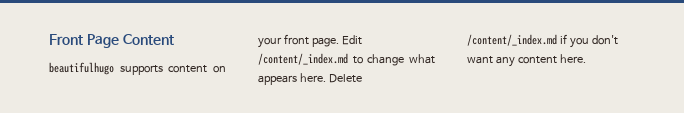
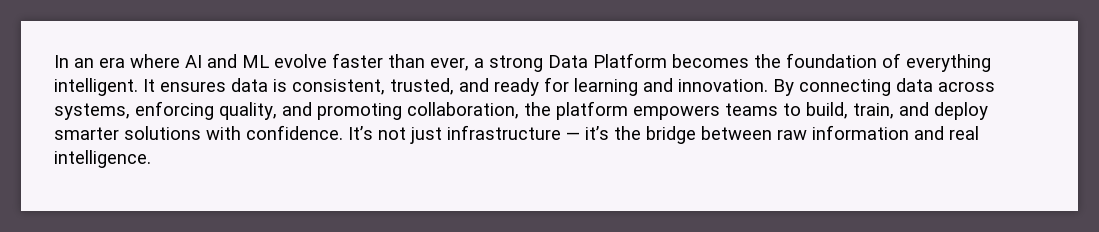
- Front Page Content
- beautifulhugo supports content on your front page. Edit /content/_index.md to change what appears here. Delete /content/_index.md if you don't want any content here.
+ In an era where AI and ML evolve faster than ever, a strong Data Platform becomes the foundation of everything intelligent. It ensures data is consistent, trusted, and ready for learning and innovation. By connecting data across systems, enforcing quality, and promoting collaboration, the platform empowers teams to build, train, and deploy smarter solutions with confidence. It’s not just infrastructure — it’s the bridge between raw information and real intelligence.

